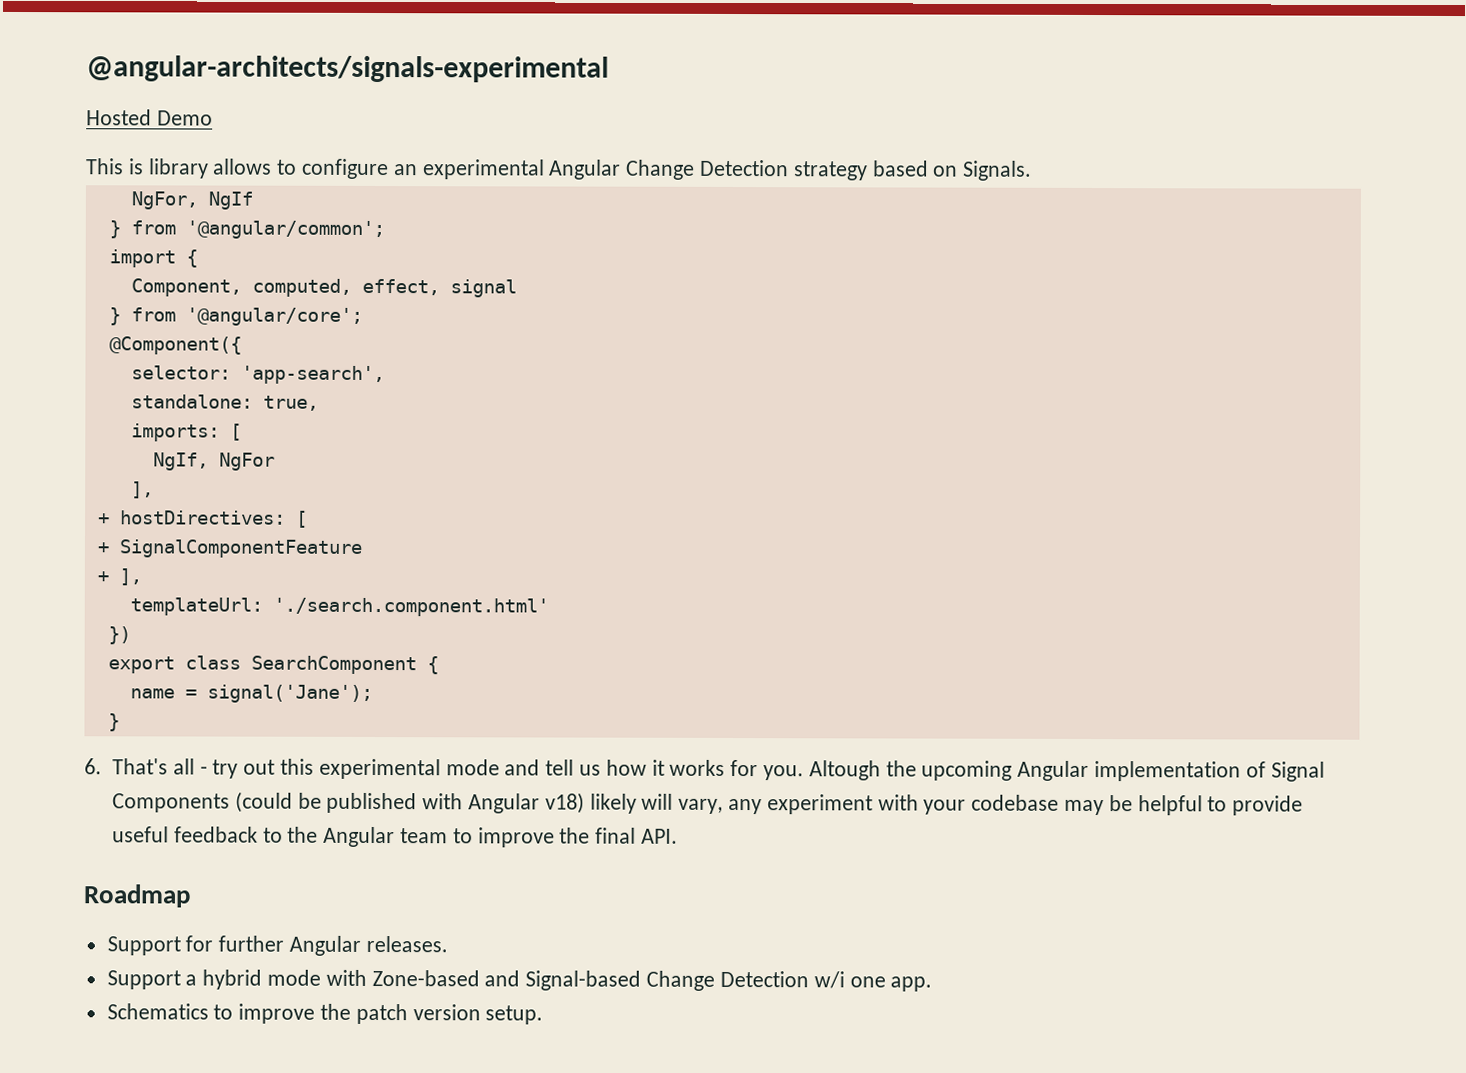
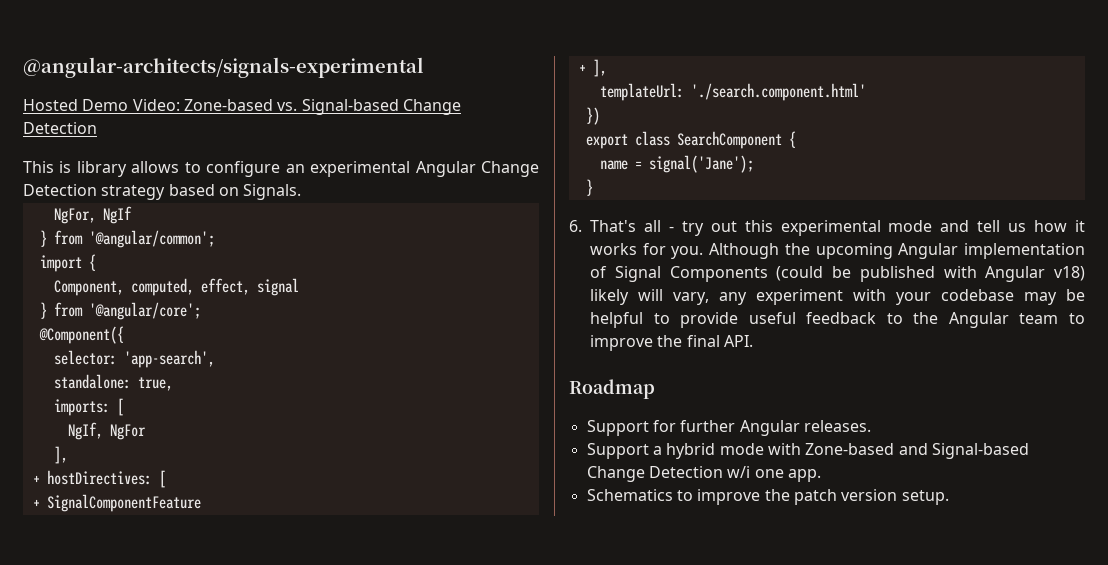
- Hosted Demo
+ Hosted Demo Video: Zone-based vs. Signal-based Change Detection
- Altough the upcoming Angular implementation of Signal Components (could be published with Angular v18) likely will vary, any experiment with your codebase may be helpful to provide useful feedback to the Angular team to improve the final API.
+ Although the upcoming Angular implementation of Signal Components (could be published with Angular v18) likely will vary, any experiment with your codebase may be helpful to provide useful feedback to the Angular team to improve the final API.

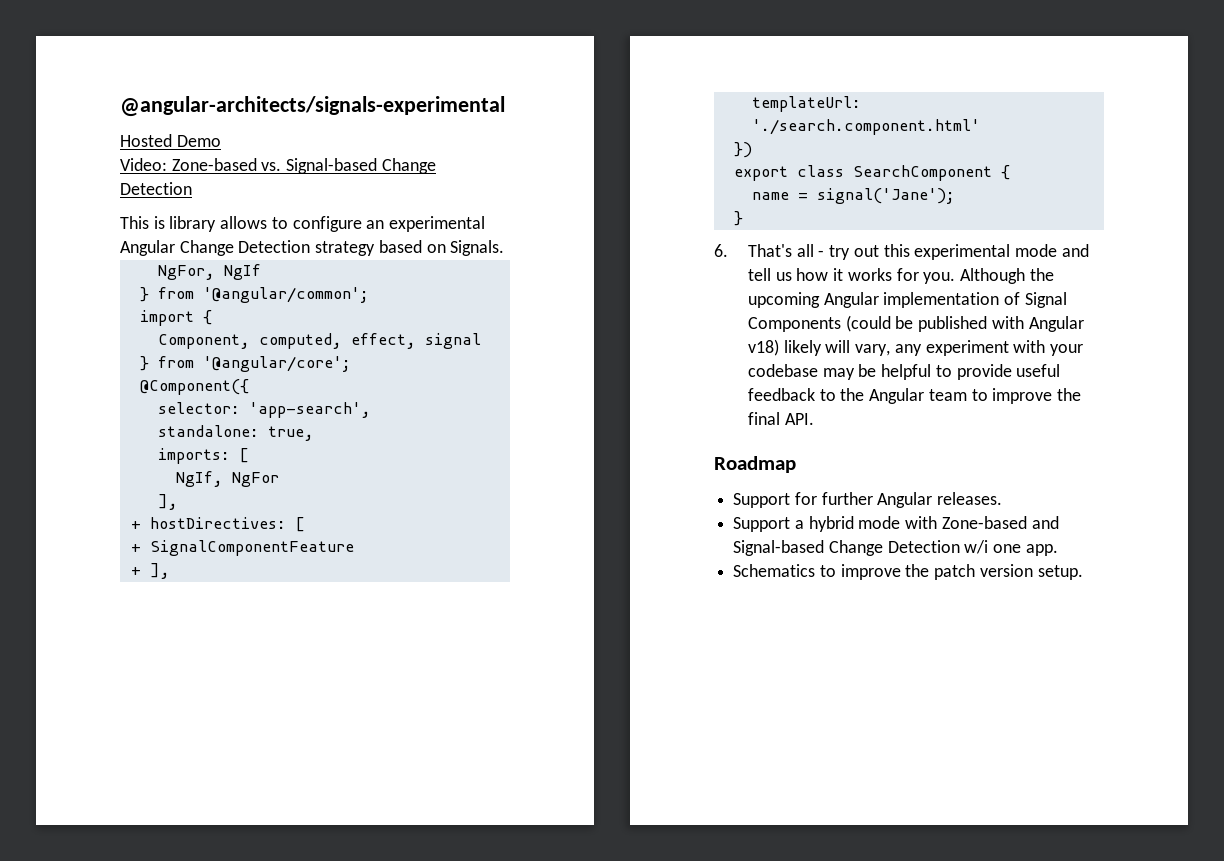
- Hosted Demo Video: Zone-based vs. Signal-based Change Detection
+ Hosted Demo
+ Video: Zone-based vs. Signal-based Change Detection

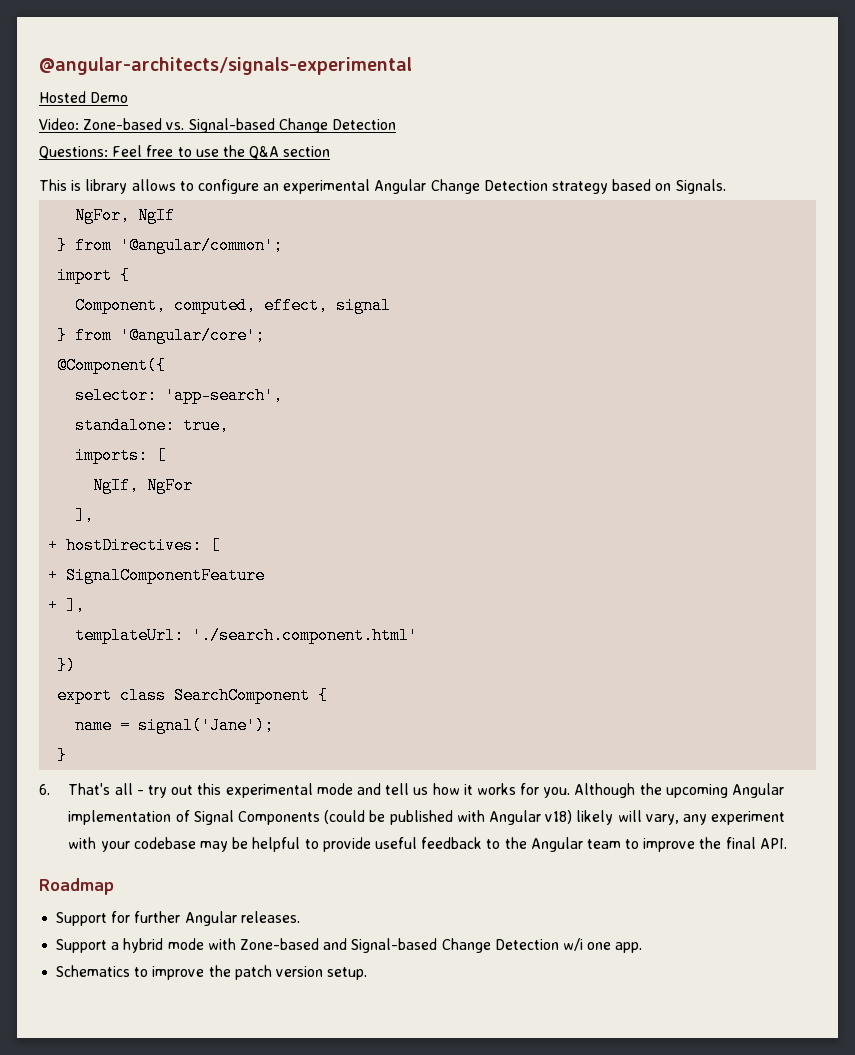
+ Questions: Feel free to use the Q&A section

